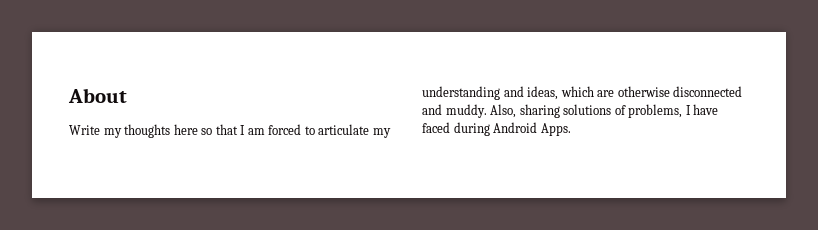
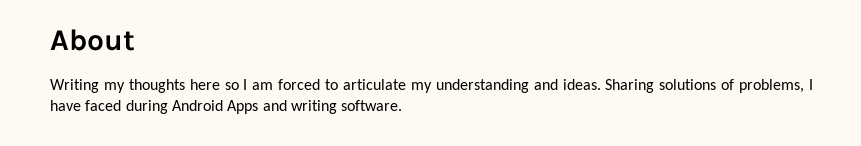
- Write my thoughts here so that I am forced to articulate my understanding and ideas, which are otherwise disconnected and muddy. Also, sharing solutions of problems, I have faced during Android Apps.
+ Writing my thoughts here so I am forced to articulate my understanding and ideas. Sharing solutions of problems, I have faced during Android Apps and writing software.

